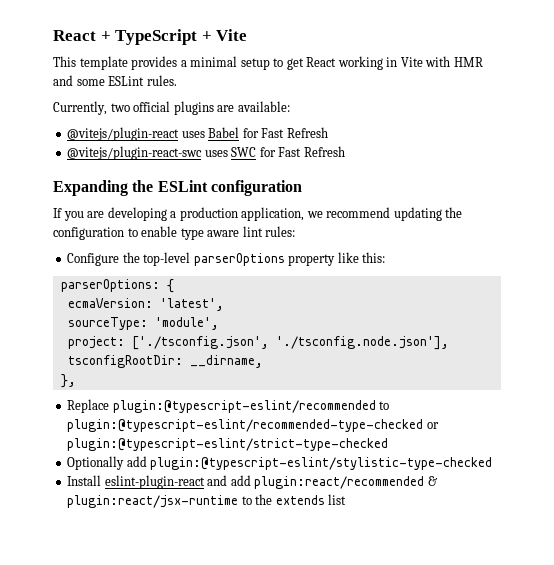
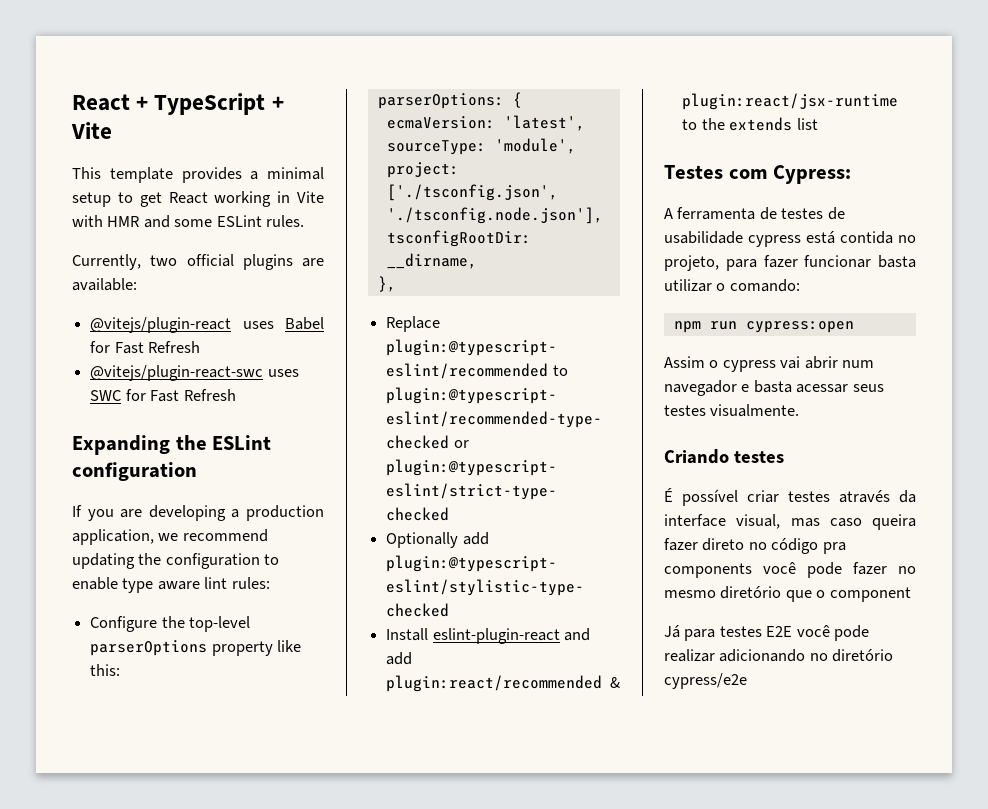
+ Testes com Cypress:
+ A ferramenta de testes de usabilidade cypress está contida no projeto, para fazer funcionar basta utilizar o comando:
+ npm run cypress:open
+ Assim o cypress vai abrir num navegador e basta acessar seus testes visualmente.
+ Criando testes
+ É possível criar testes através da interface visual, mas caso queira fazer direto no código pra components você pode fazer no mesmo diretório que o component
+ Já para testes E2E você pode realizar adicionando no diretório cypress/e2e

